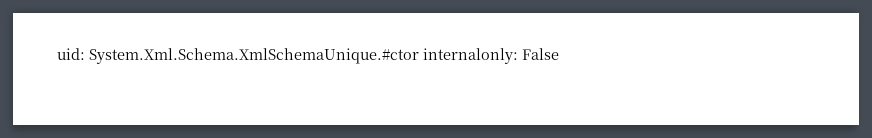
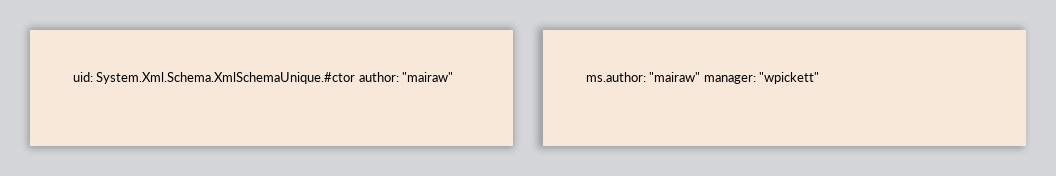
- uid: System.Xml.Schema.XmlSchemaUnique.#ctor internalonly: False
+ uid: System.Xml.Schema.XmlSchemaUnique.#ctor author: "mairaw" ms.author: "mairaw" manager: "wpickett"

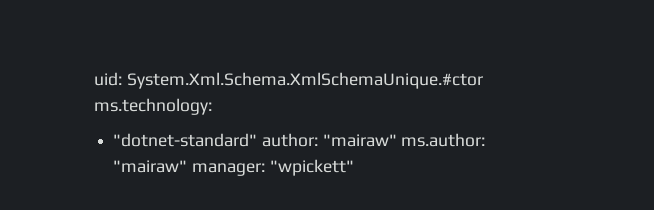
- uid: System.Xml.Schema.XmlSchemaUnique.#ctor author: "mairaw" ms.author: "mairaw" manager: "wpickett"
+ uid: System.Xml.Schema.XmlSchemaUnique.#ctor ms.technology:
+ "dotnet-standard" author: "mairaw" ms.author: "mairaw" manager: "wpickett"

